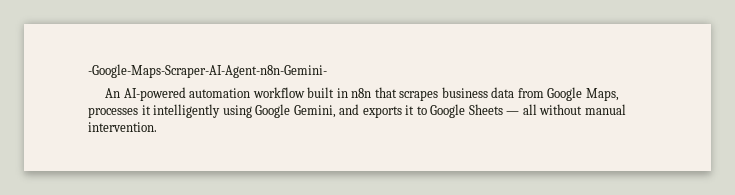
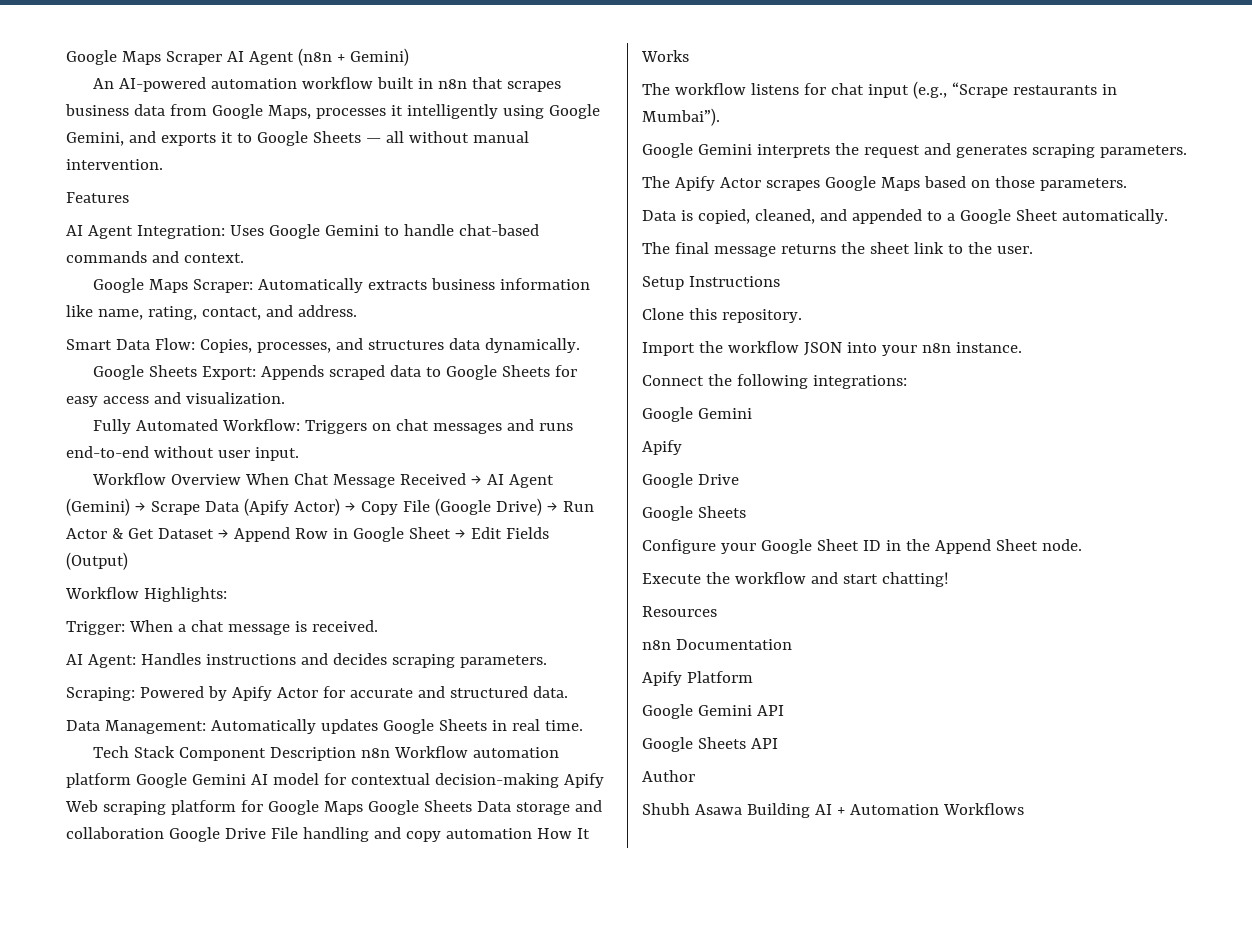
- -Google-Maps-Scraper-AI-Agent-n8n-Gemini-
+ Google Maps Scraper AI Agent (n8n + Gemini)
+ Features
+ AI Agent Integration: Uses Google Gemini to handle chat-based commands and context.
+ Google Maps Scraper: Automatically extracts business information like name, rating, contact, and address.
+ Smart Data Flow: Copies, processes, and structures data dynamically.
+ Google Sheets Export: Appends scraped data to Google Sheets for easy access and visualization.
+ Fully Automated Workflow: Triggers on chat messages and runs end-to-end without user input.
+ Workflow Overview When Chat Message Received → AI Agent (Gemini) → Scrape Data (Apify Actor) → Copy File (Google Drive) → Run Actor & Get Dataset → Append Row in Google Sheet → Edit Fields (Output)
+ Workflow Highlights:
+ Trigger: When a chat message is received.
+ AI Agent: Handles instructions and decides scraping parameters.
+ Scraping: Powered by Apify Actor for accurate and structured data.
+ Data Management: Automatically updates Google Sheets in real time.
+ Tech Stack Component Description n8n Workflow automation platform Google Gemini AI model for contextual decision-making Apify Web scraping platform for Google Maps Google Sheets Data storage and collaboration Google Drive File handling and copy automation How It Works
+ The workflow listens for chat input (e.g., “Scrape restaurants in Mumbai”).
+ Google Gemini interprets the request and generates scraping parameters.
+ The Apify Actor scrapes Google Maps based on those parameters.
+ Data is copied, cleaned, and appended to a Google Sheet automatically.
+ The final message returns the sheet link to the user.
+ Setup Instructions
+ Clone this repository.
+ Import the workflow JSON into your n8n instance.
+ Connect the following integrations:
+ Google Gemini
+ Apify
+ Google Drive
+ Google Sheets
+ Configure your Google Sheet ID in the Append Sheet node.
+ Execute the workflow and start chatting!
+ Resources
+ n8n Documentation
+ Apify Platform
+ Google Gemini API
+ Google Sheets API
+ Author
+ Shubh Asawa Building AI + Automation Workflows

